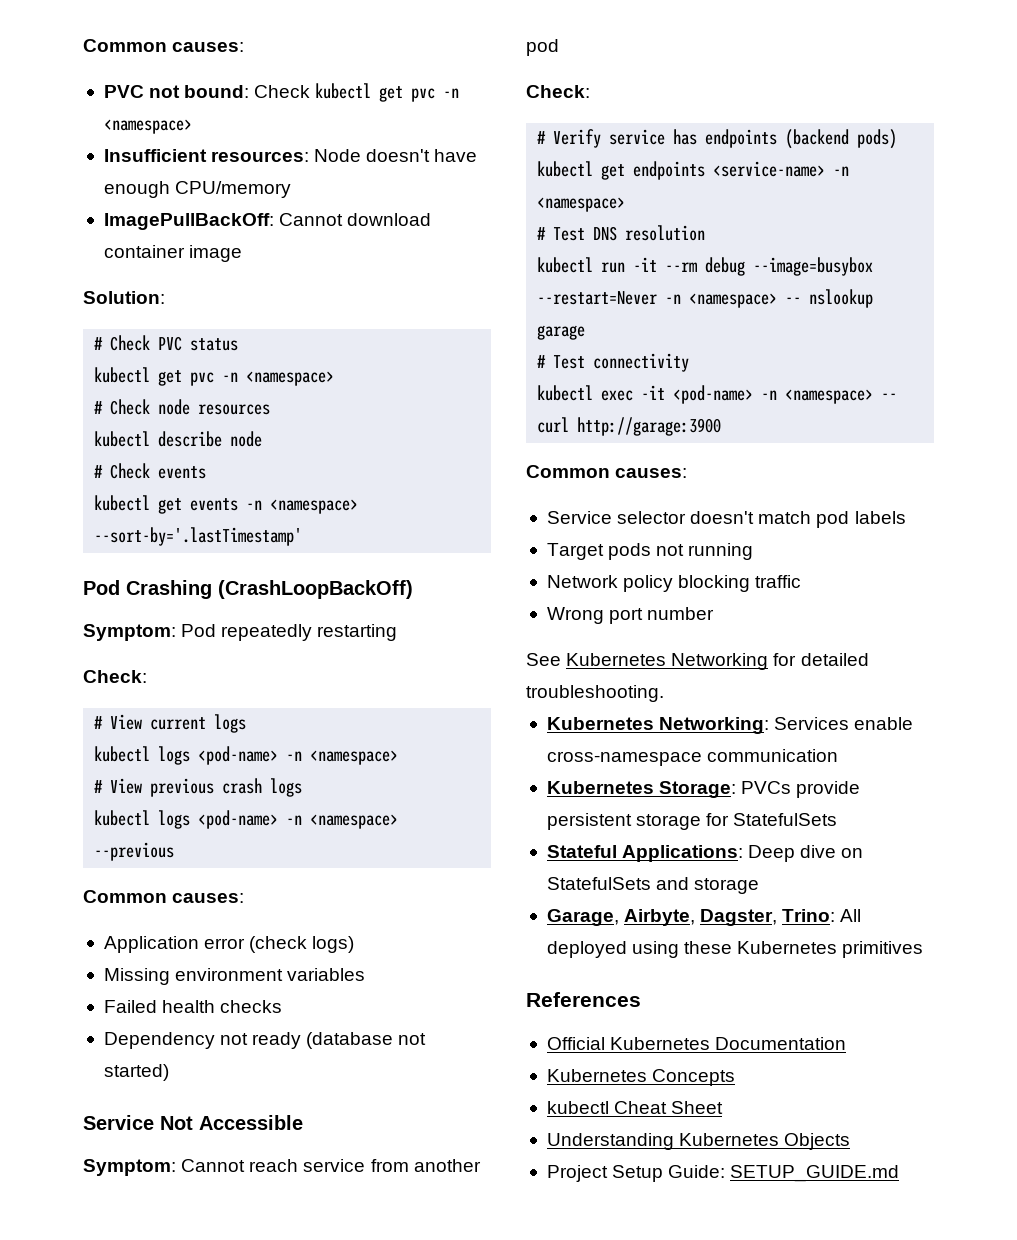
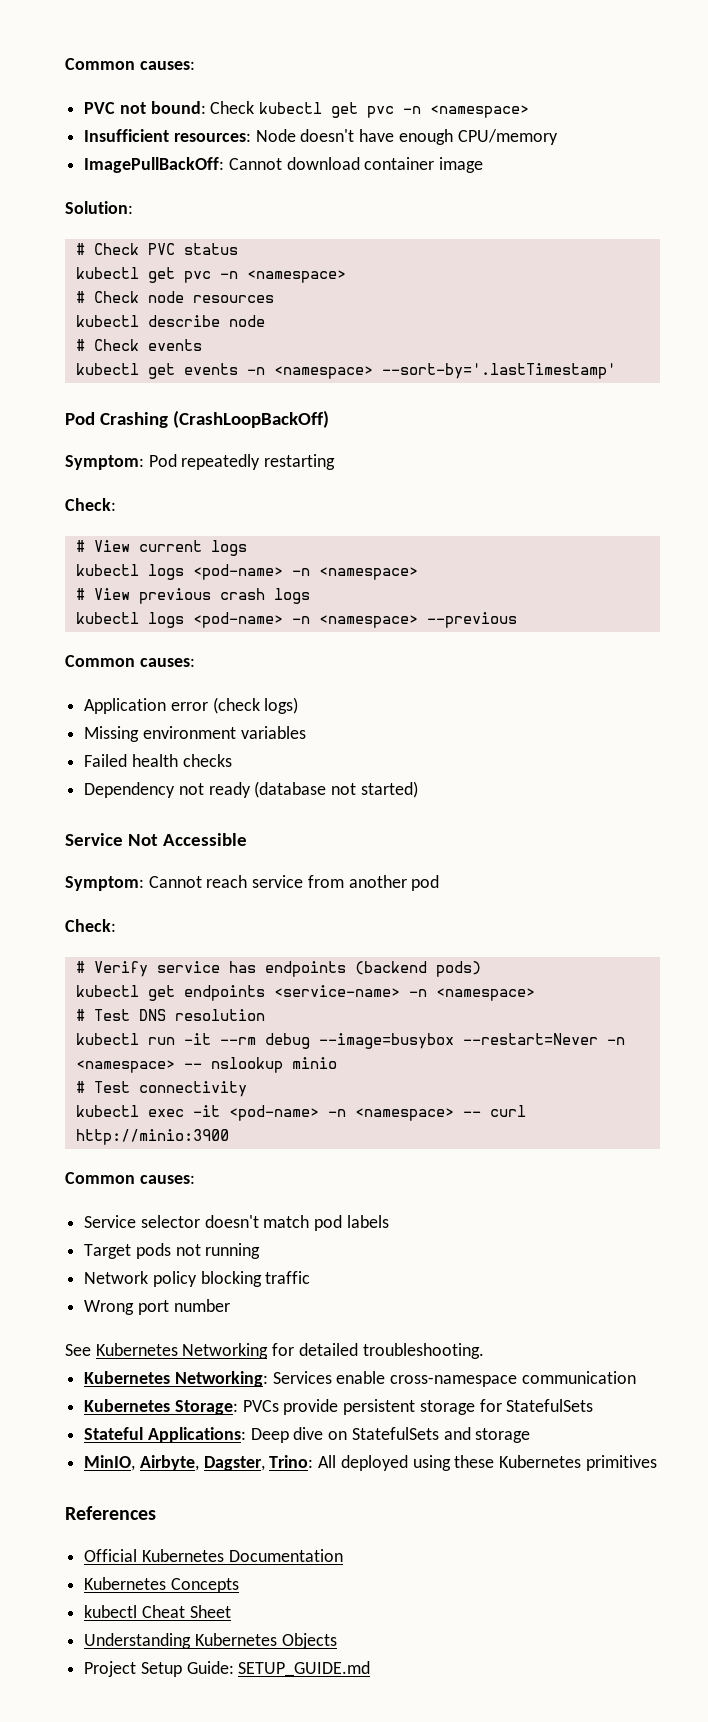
- kubectl run -it --rm debug --image=busybox --restart=Never -n <namespace> -- nslookup garage
+ kubectl run -it --rm debug --image=busybox --restart=Never -n <namespace> -- nslookup minio
- kubectl exec -it <pod-name> -n <namespace> -- curl http://garage:3900
+ kubectl exec -it <pod-name> -n <namespace> -- curl http://minio:3900
- Garage, Airbyte, Dagster, Trino: All deployed using these Kubernetes primitives
+ MinIO, Airbyte, Dagster, Trino: All deployed using these Kubernetes primitives

